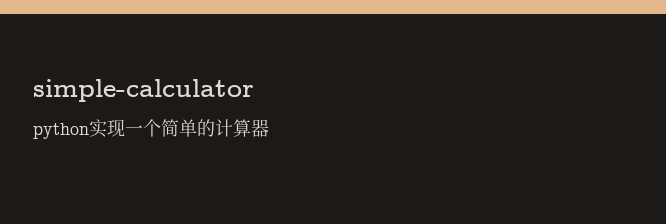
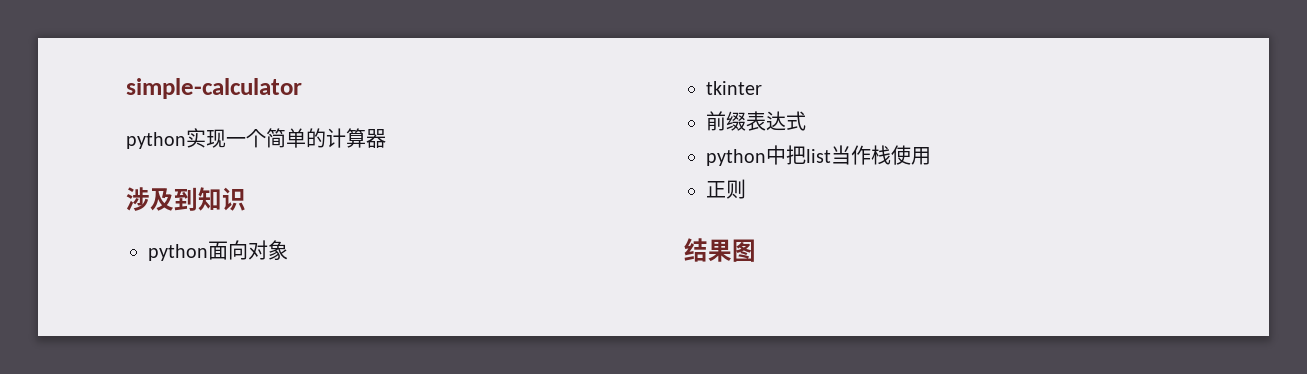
+ 涉及到知识
+ python面向对象
+ tkinter
+ 前缀表达式
+ python中把list当作栈使用
+ 正则
+ 结果图

